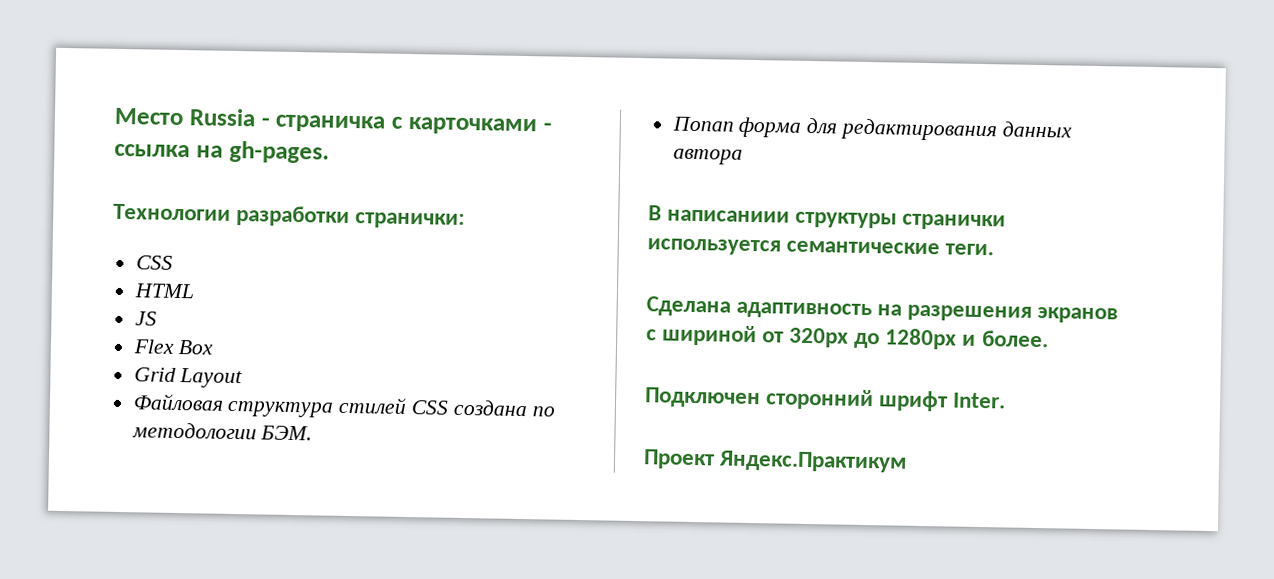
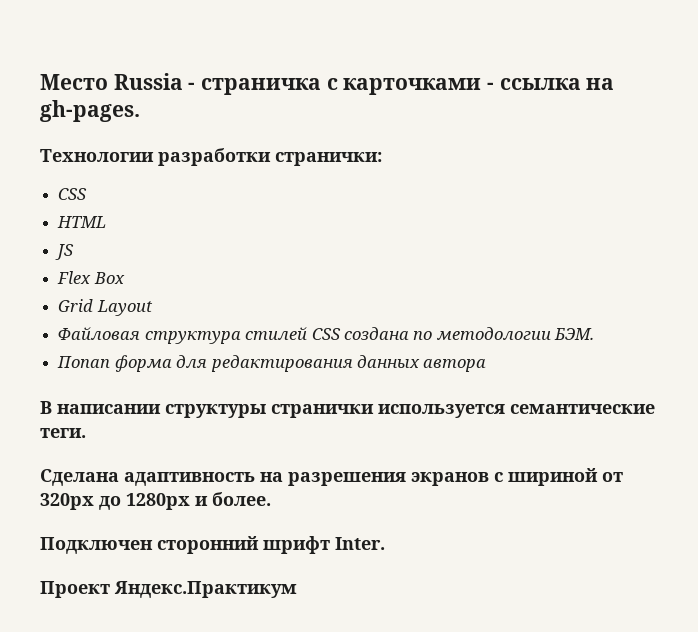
- В написаниии структуры странички используется семантические теги.
+ В написании структуры странички используется семантические теги.

